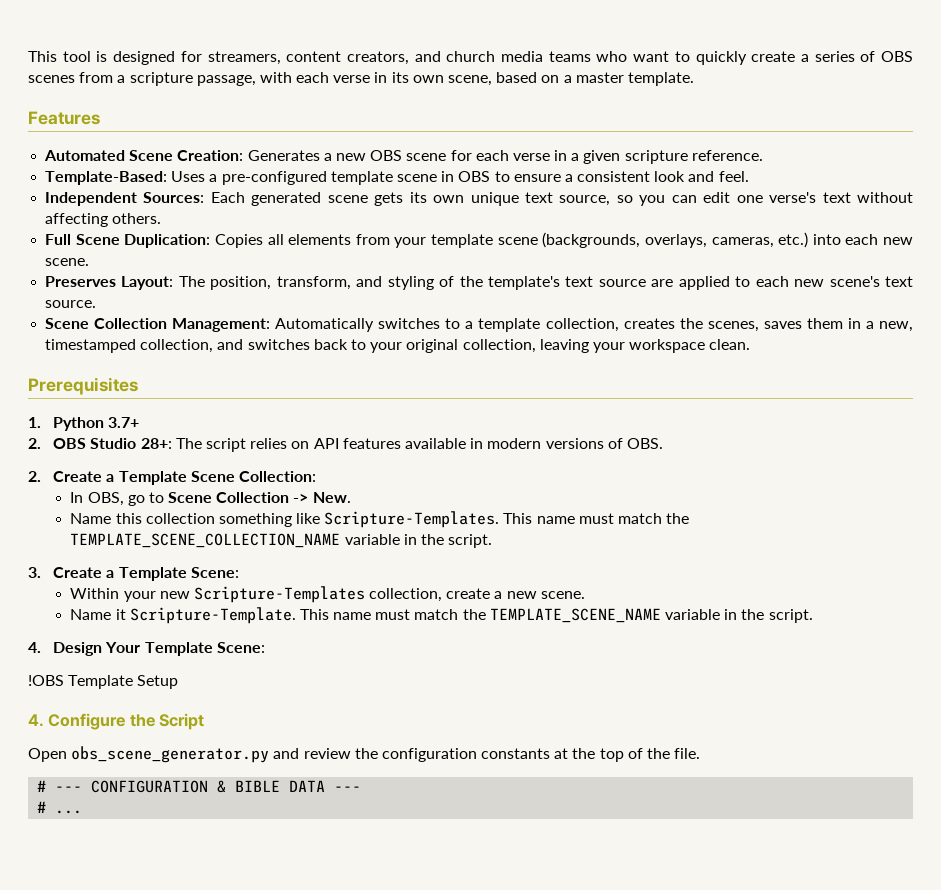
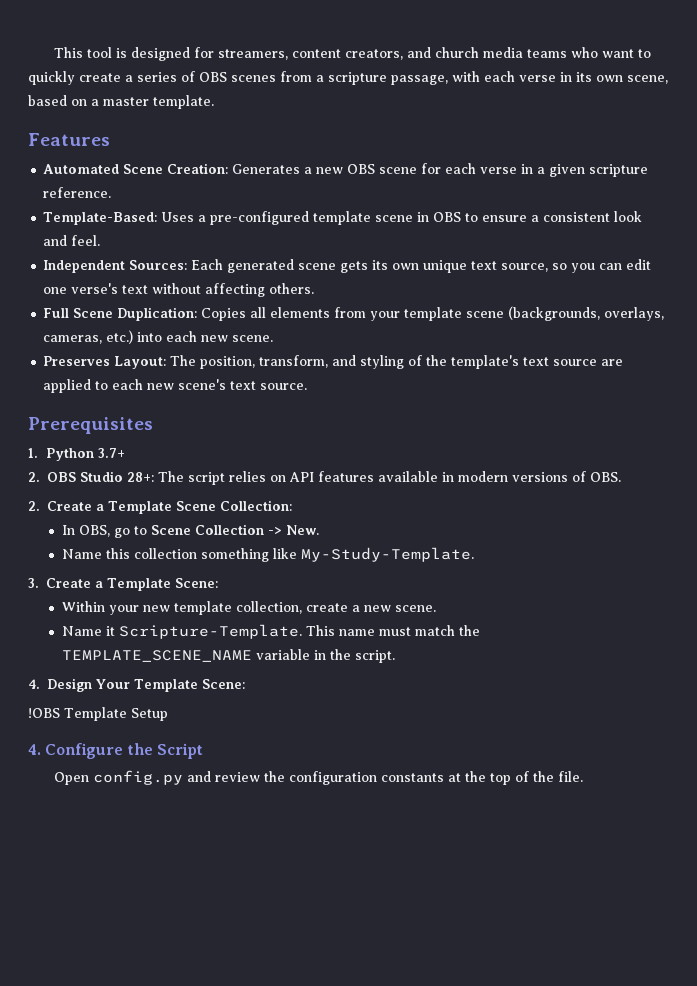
- Scene Collection Management: Automatically switches to a template collection, creates the scenes, saves them in a new, timestamped collection, and switches back to your original collection, leaving your workspace clean.
- Name this collection something like Scripture-Templates. This name must match the TEMPLATE_SCENE_COLLECTION_NAME variable in the script.
+ Name this collection something like My-Study-Template.
- Within your new Scripture-Templates collection, create a new scene.
+ Within your new template collection, create a new scene.
- Open obs_scene_generator.py and review the configuration constants at the top of the file.
+ Open config.py and review the configuration constants at the top of the file.
- # --- CONFIGURATION & BIBLE DATA ---
- # ...

